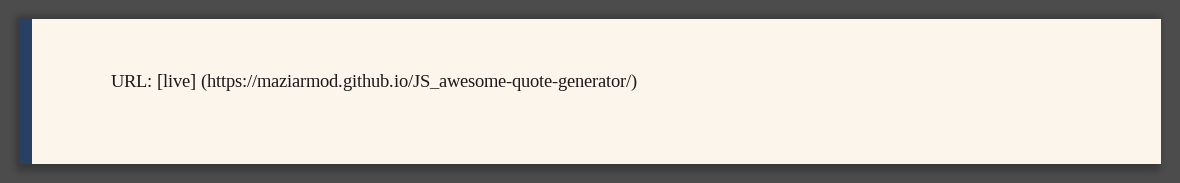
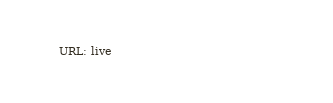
- URL: [live] (https://maziarmod.github.io/JS_awesome-quote-generator/)
+ URL: live

